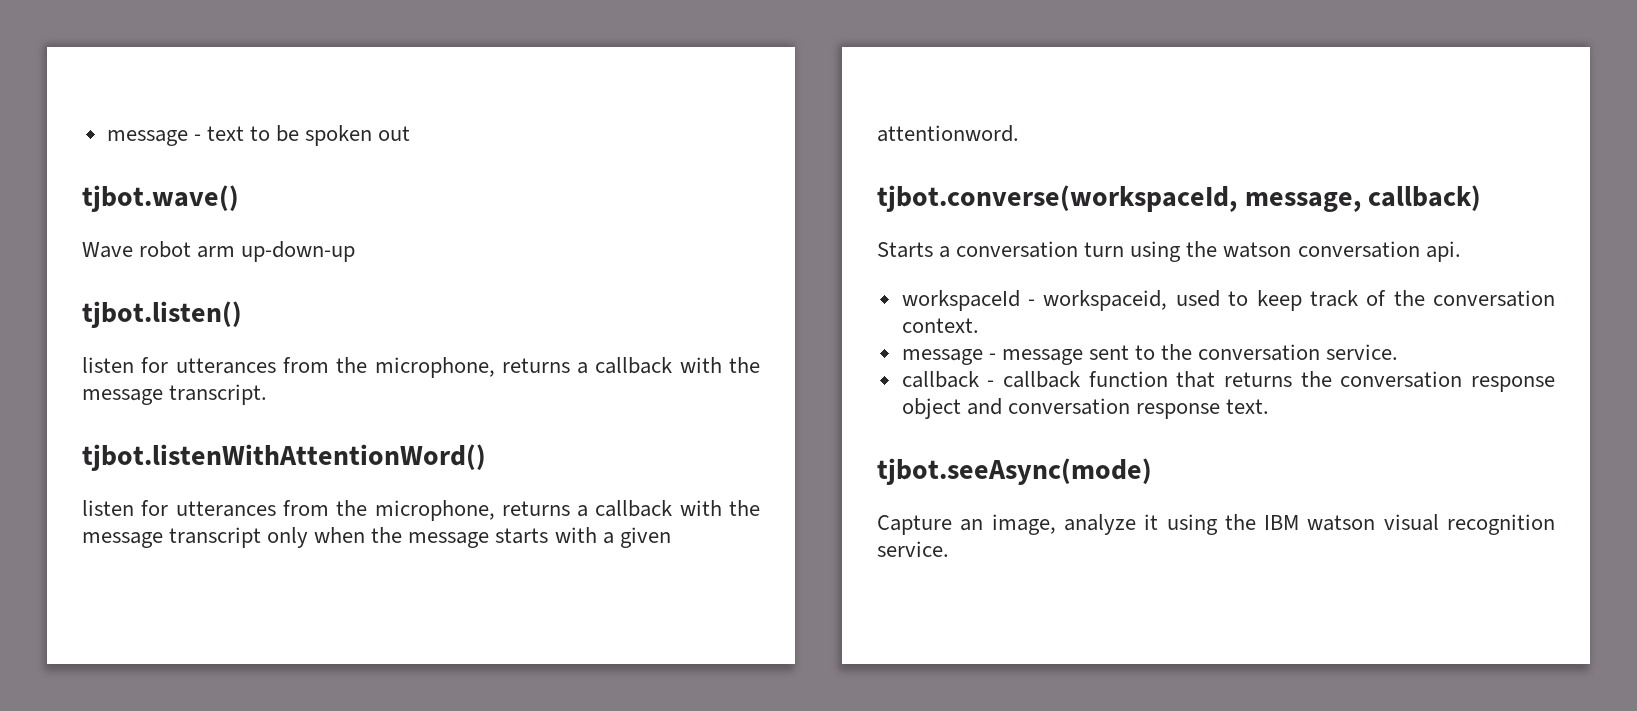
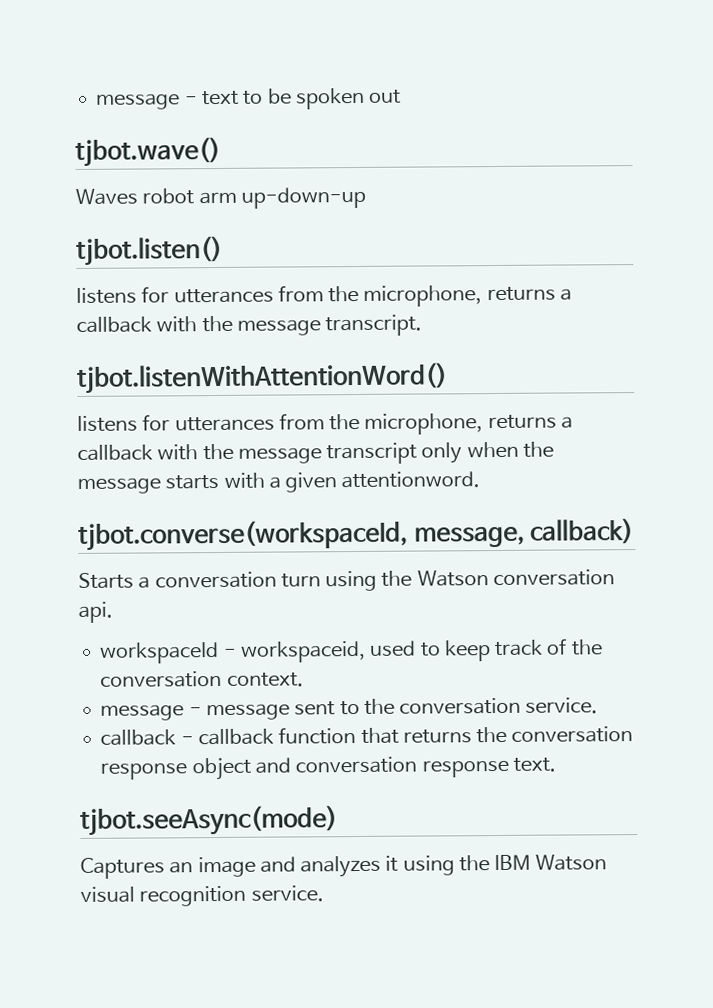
- Wave robot arm up-down-up
+ Waves robot arm up-down-up
- listen for utterances from the microphone, returns a callback with the message transcript.
+ listens for utterances from the microphone, returns a callback with the message transcript.
- listen for utterances from the microphone, returns a callback with the message transcript only when the message starts with a given attentionword.
+ listens for utterances from the microphone, returns a callback with the message transcript only when the message starts with a given attentionword.
- Starts a conversation turn using the watson conversation api.
+ Starts a conversation turn using the Watson conversation api.
- Capture an image, analyze it using the IBM watson visual recognition service.
+ Captures an image and analyzes it using the IBM Watson visual recognition service.

